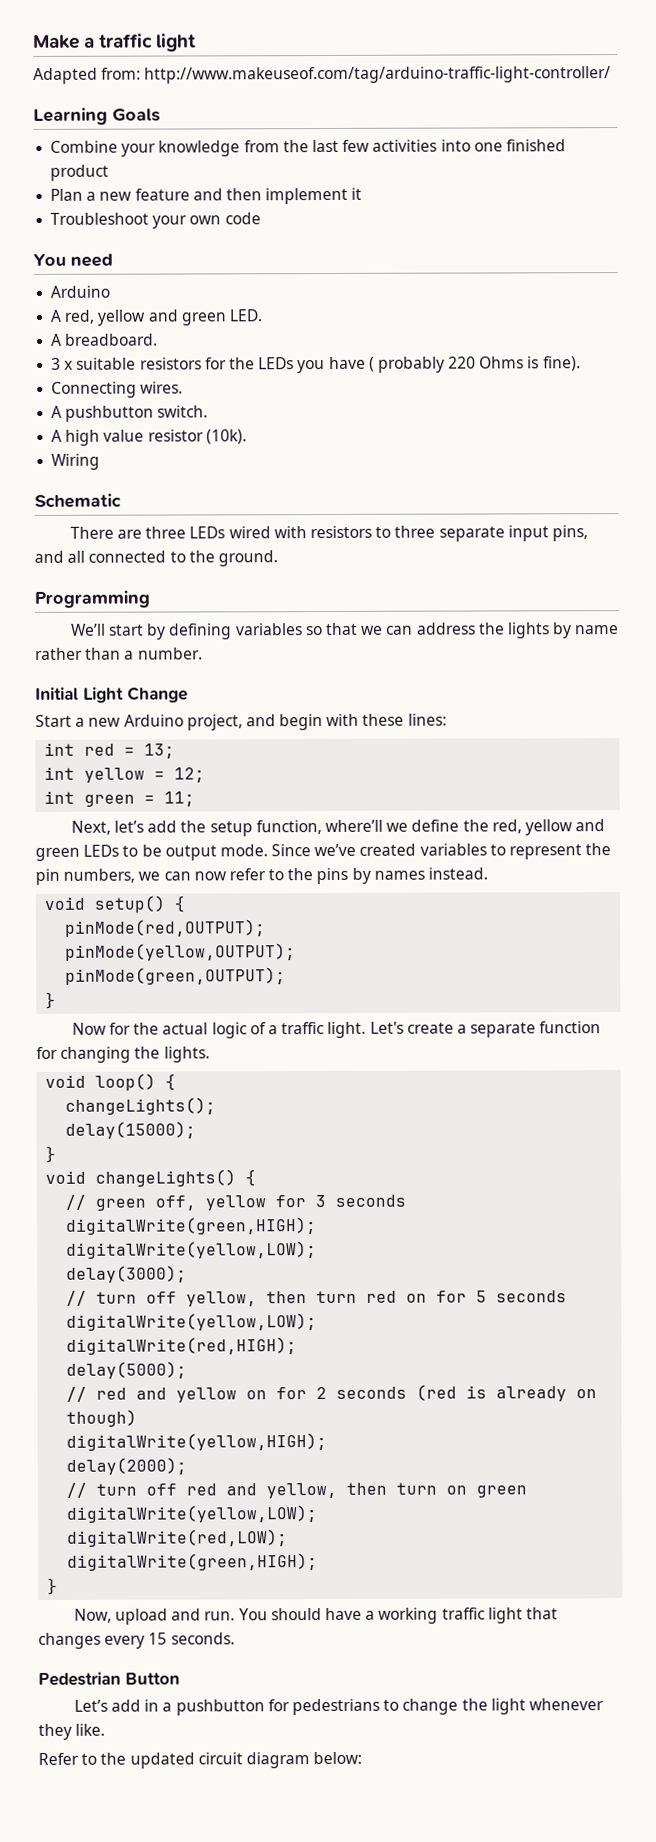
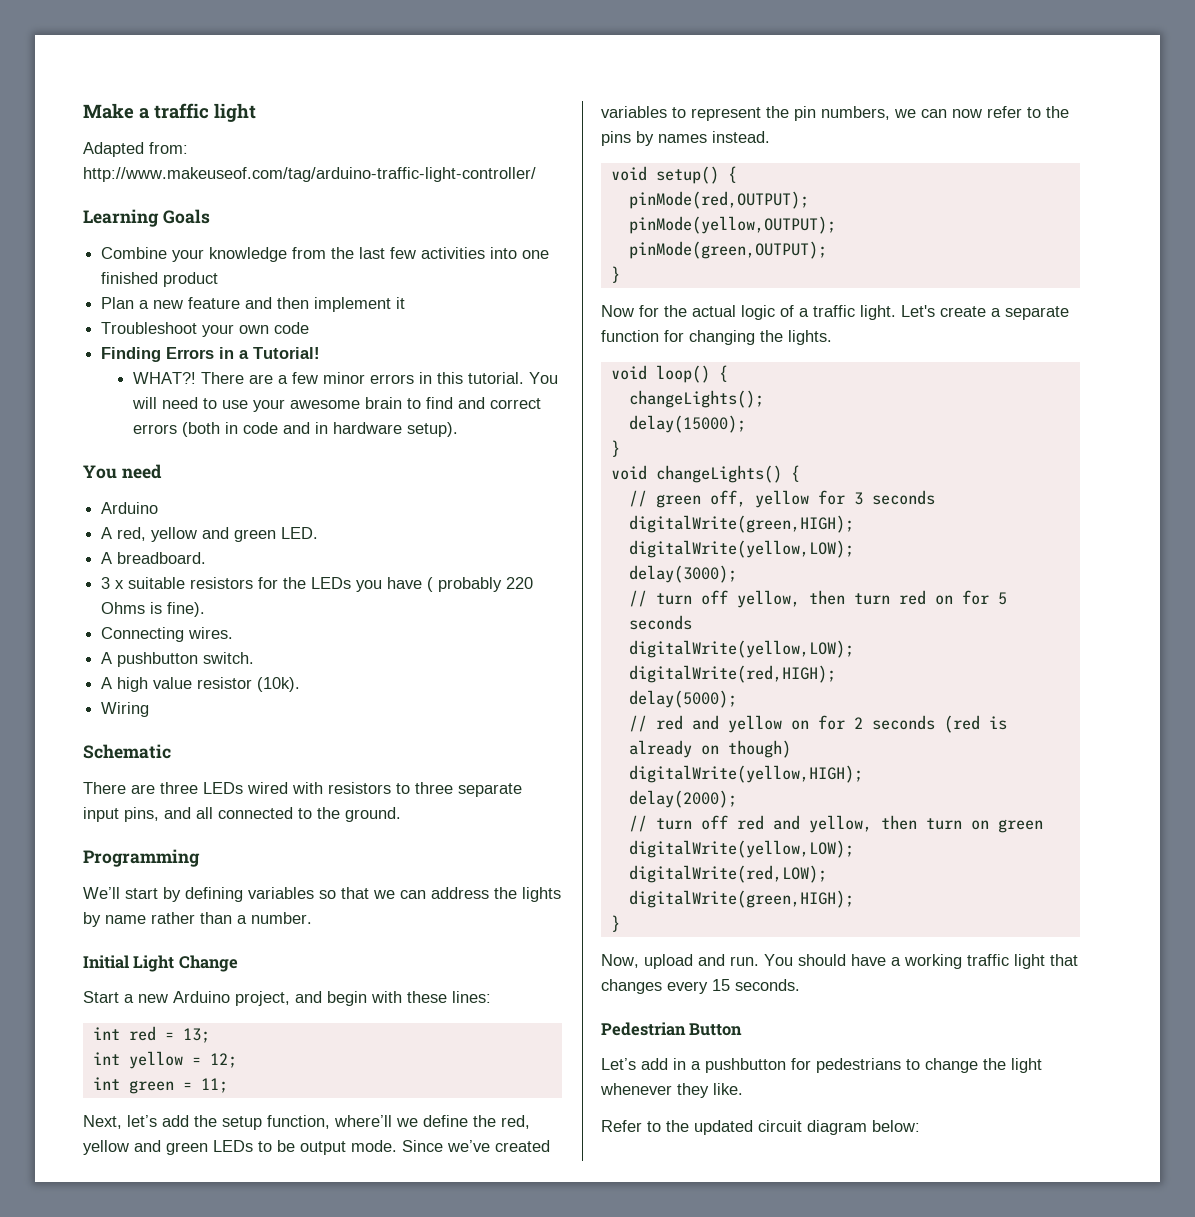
+ Finding Errors in a Tutorial!
+ WHAT?! There are a few minor errors in this tutorial. You will need to use your awesome brain to find and correct errors (both in code and in hardware setup).

